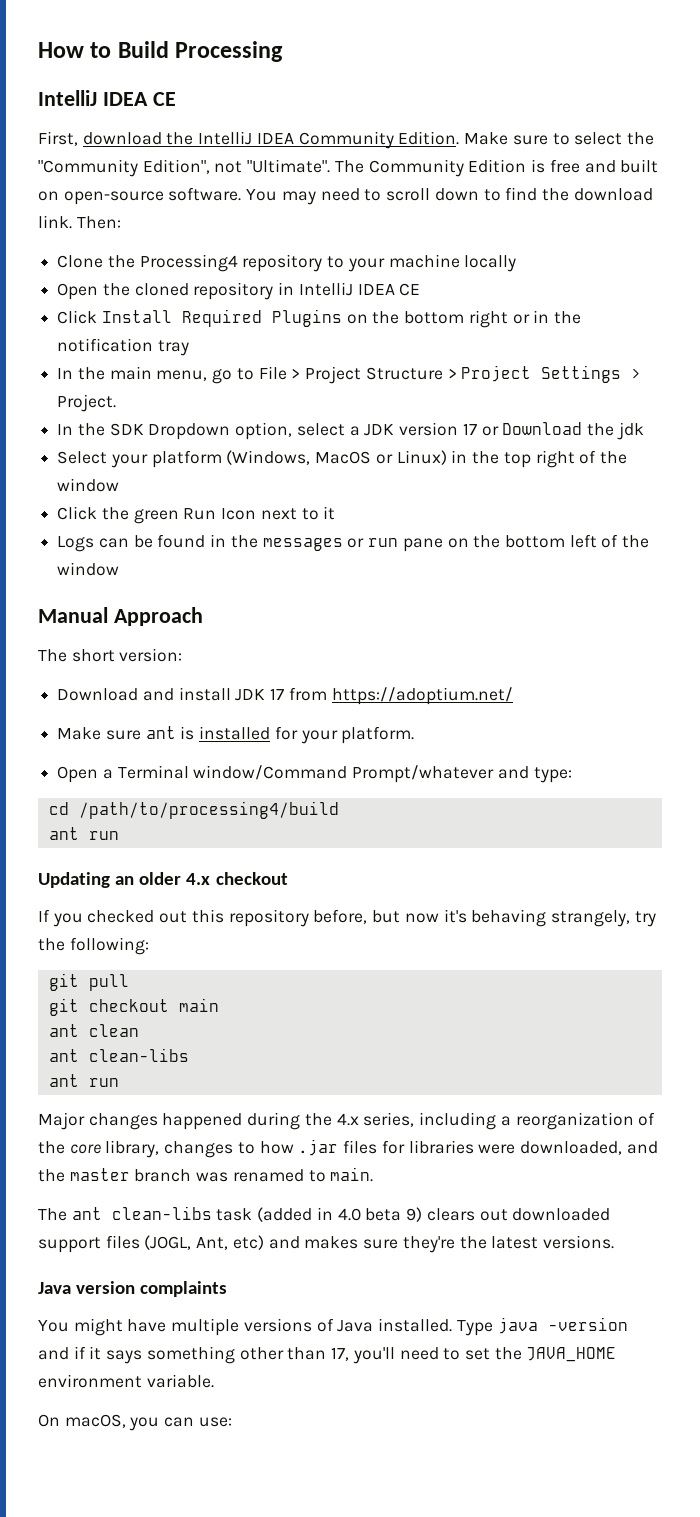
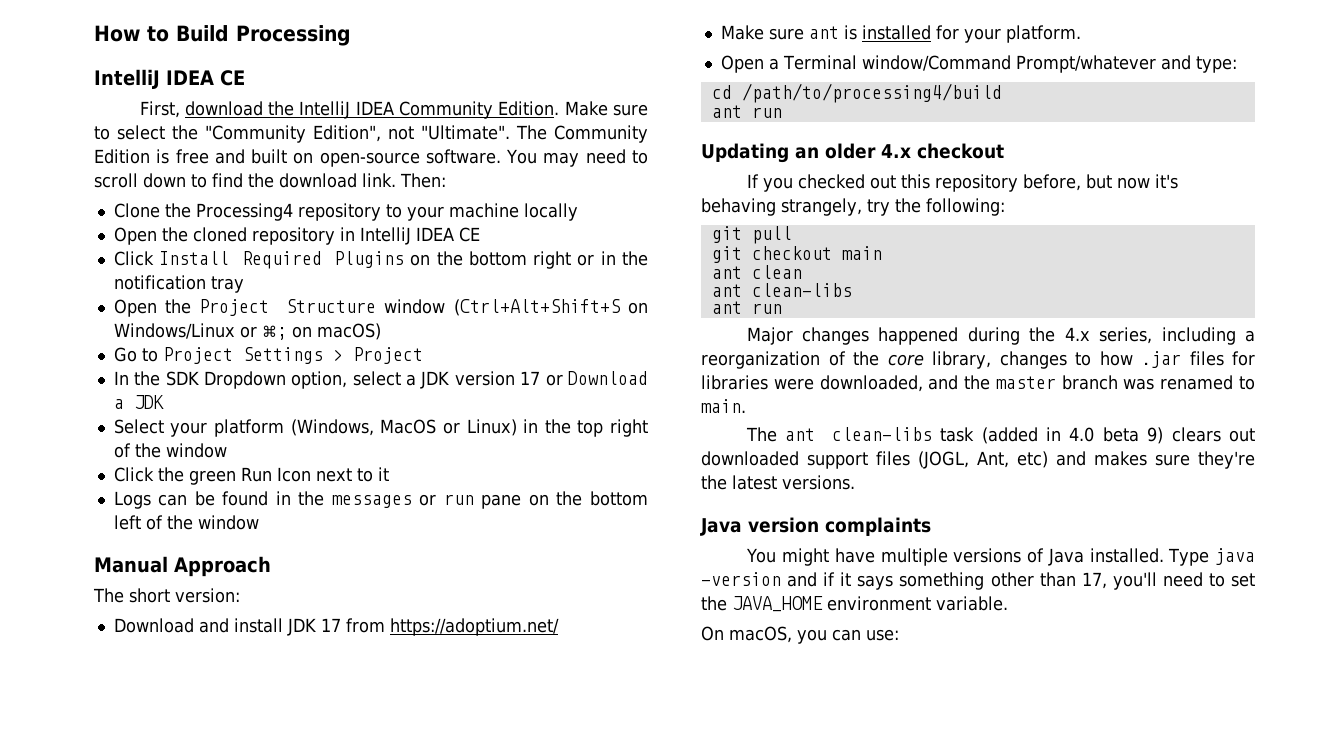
- In the main menu, go to File > Project Structure > Project Settings > Project.
+ Open the Project Structure window (Ctrl+Alt+Shift+S on Windows/Linux or ⌘; on macOS)
+ Go to Project Settings > Project
- In the SDK Dropdown option, select a JDK version 17 or Download the jdk
+ In the SDK Dropdown option, select a JDK version 17 or Download a JDK

